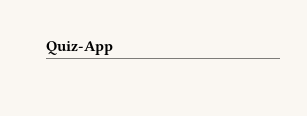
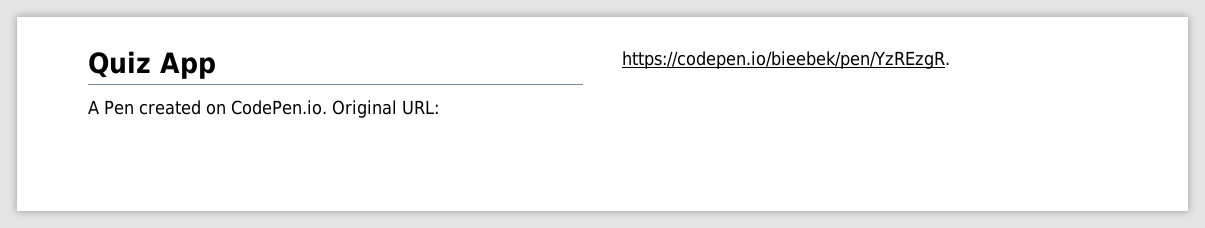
- Quiz-App
+ Quiz App
+ A Pen created on CodePen.io. Original URL: https://codepen.io/bieebek/pen/YzREzgR.

